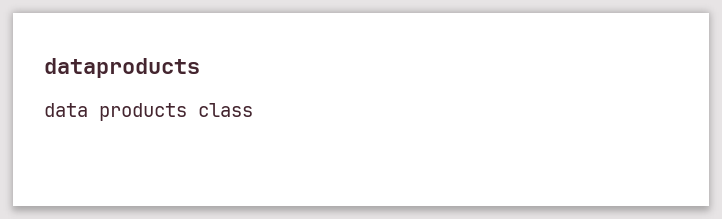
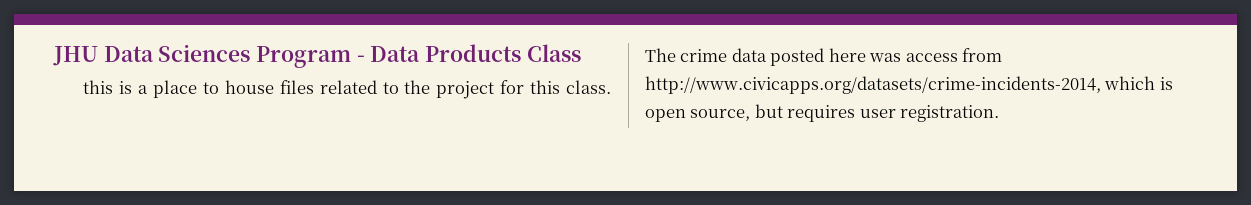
- dataproducts
- data products class
+ JHU Data Sciences Program - Data Products Class
+ this is a place to house files related to the project for this class. The crime data posted here was access from http://www.civicapps.org/datasets/crime-incidents-2014, which is open source, but requires user registration.

